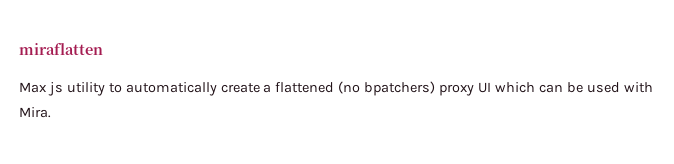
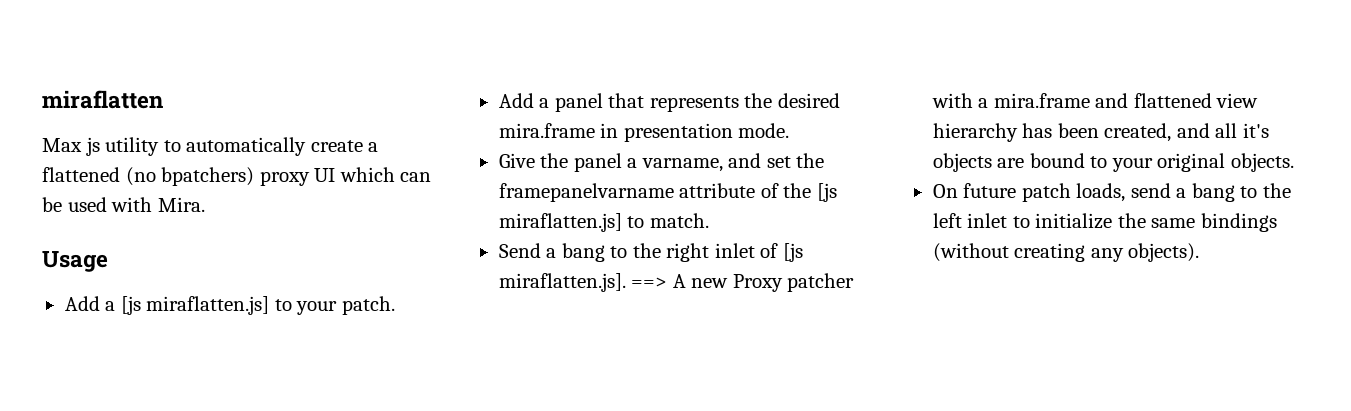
+ Usage
+ Add a [js miraflatten.js] to your patch.
+ Add a panel that represents the desired mira.frame in presentation mode.
+ Give the panel a varname, and set the framepanelvarname attribute of the [js miraflatten.js] to match.
+ Send a bang to the right inlet of [js miraflatten.js]. ==> A new Proxy patcher with a mira.frame and flattened view hierarchy has been created, and all it's objects are bound to your original objects.
+ On future patch loads, send a bang to the left inlet to initialize the same bindings (without creating any objects).

